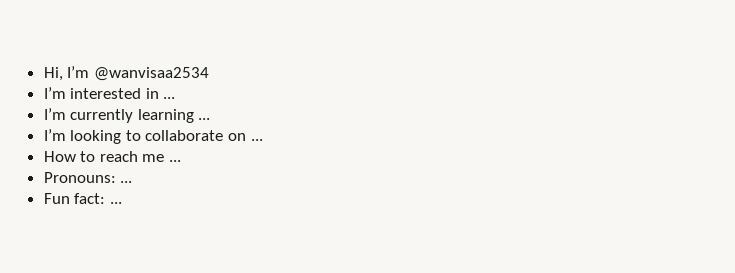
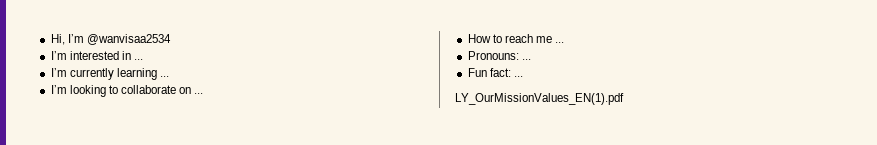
+ LY_OurMissionValues_EN(1).pdf

